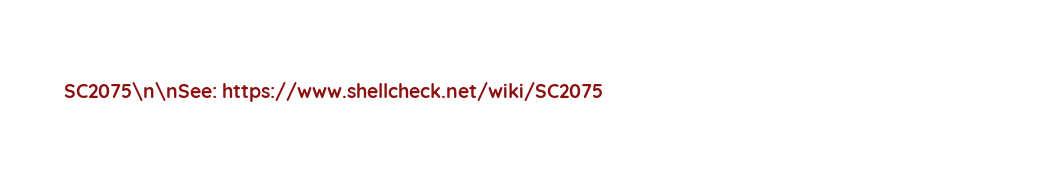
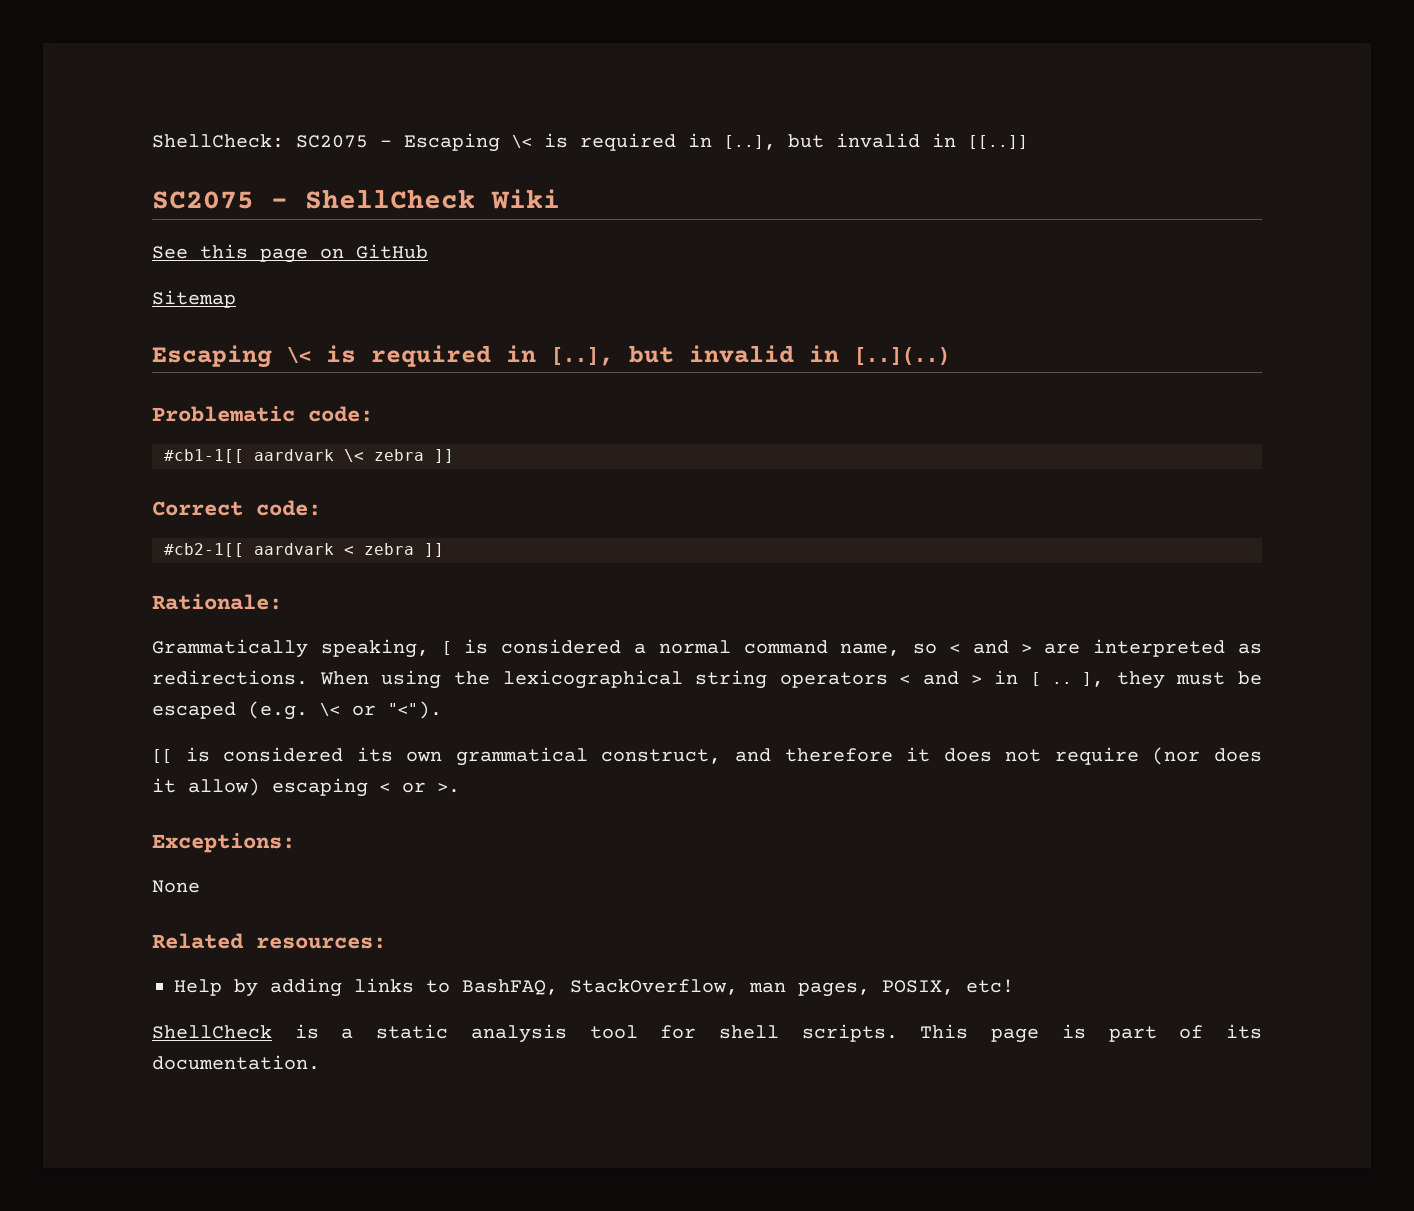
- SC2075\n\nSee: https://www.shellcheck.net/wiki/SC2075
+ ShellCheck: SC2075 – Escaping \< is required in [..], but invalid in [[..]]
+ SC2075 – ShellCheck Wiki
+ See this page on GitHub
+ Sitemap
+ Escaping \< is required in [..], but invalid in [..](..)
+ Problematic code:
+ #cb1-1[[ aardvark \< zebra ]]
+ Correct code:
+ #cb2-1[[ aardvark < zebra ]]
+ Rationale:
+ Grammatically speaking, [ is considered a normal command name, so < and > are interpreted as redirections. When using the lexicographical string operators < and > in [ .. ], they must be escaped (e.g. \< or "<").
+ [[ is considered its own grammatical construct, and therefore it does not require (nor does it allow) escaping < or >.
+ Exceptions:
+ None
+ Related resources:
+ Help by adding links to BashFAQ, StackOverflow, man pages, POSIX, etc!
+ ShellCheck is a static analysis tool for shell scripts. This page is part of its documentation.

